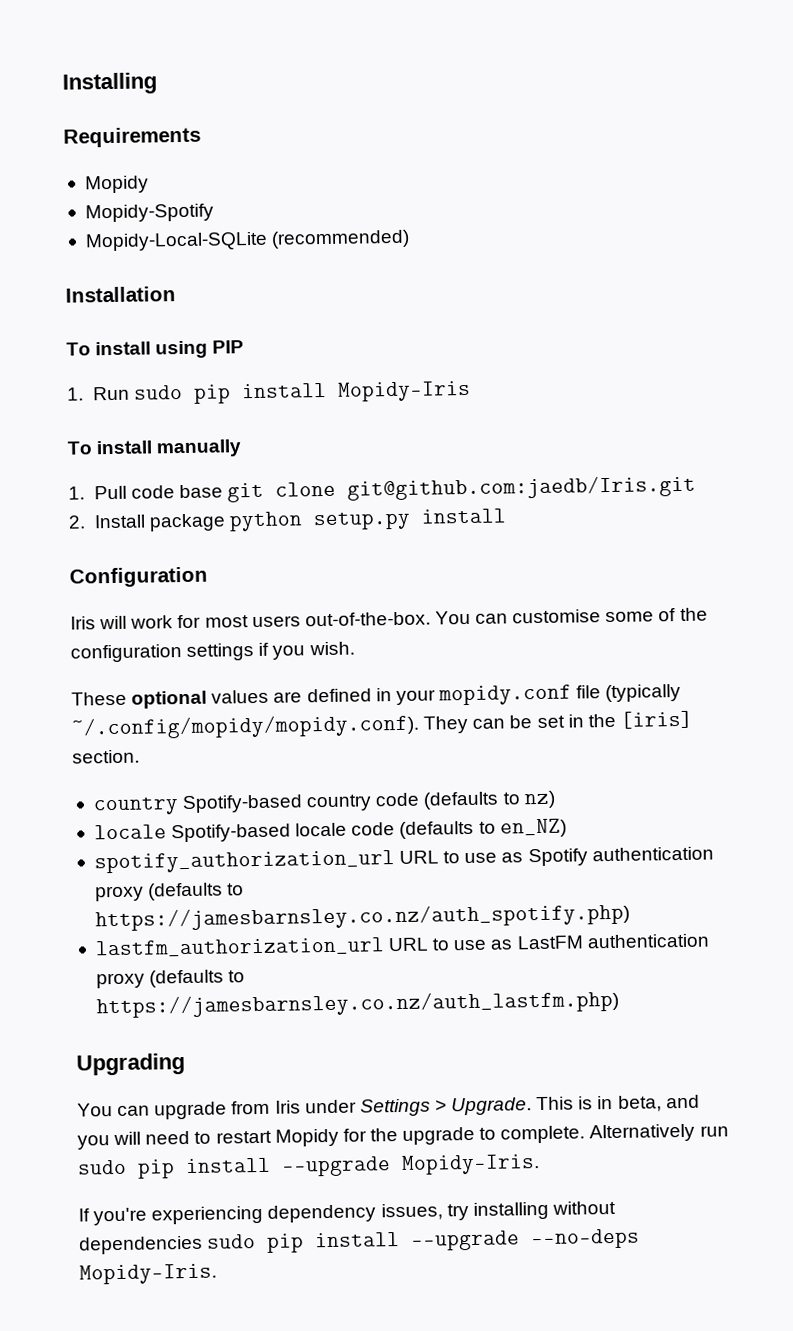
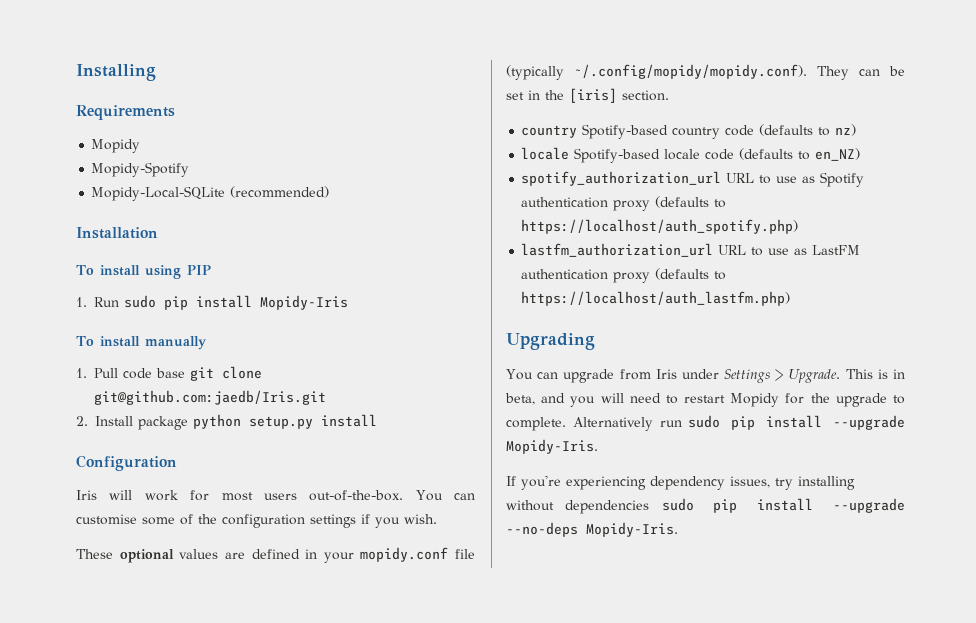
- spotify_authorization_url URL to use as Spotify authentication proxy (defaults to https://jamesbarnsley.co.nz/auth_spotify.php)
+ spotify_authorization_url URL to use as Spotify authentication proxy (defaults to https://localhost/auth_spotify.php)
- lastfm_authorization_url URL to use as LastFM authentication proxy (defaults to https://jamesbarnsley.co.nz/auth_lastfm.php)
+ lastfm_authorization_url URL to use as LastFM authentication proxy (defaults to https://localhost/auth_lastfm.php)

